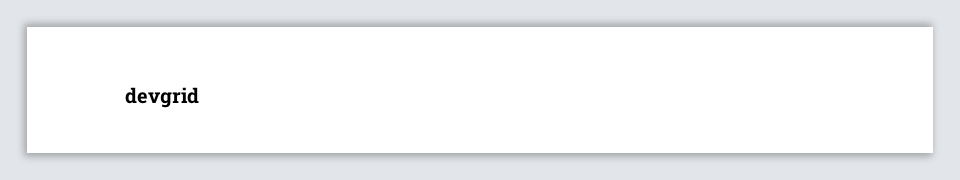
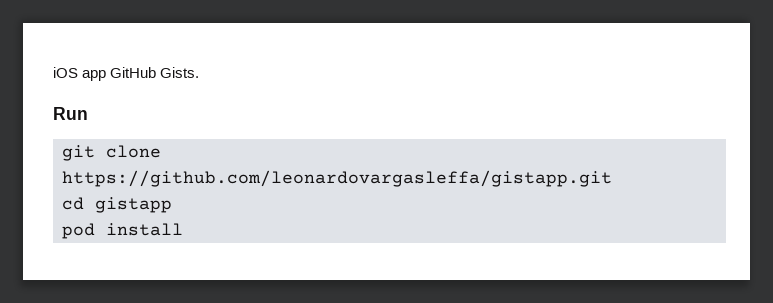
- devgrid
+ iOS app GitHub Gists.
+ Run
+ git clone https://github.com/leonardovargasleffa/gistapp.git
+ cd gistapp
+ pod install

